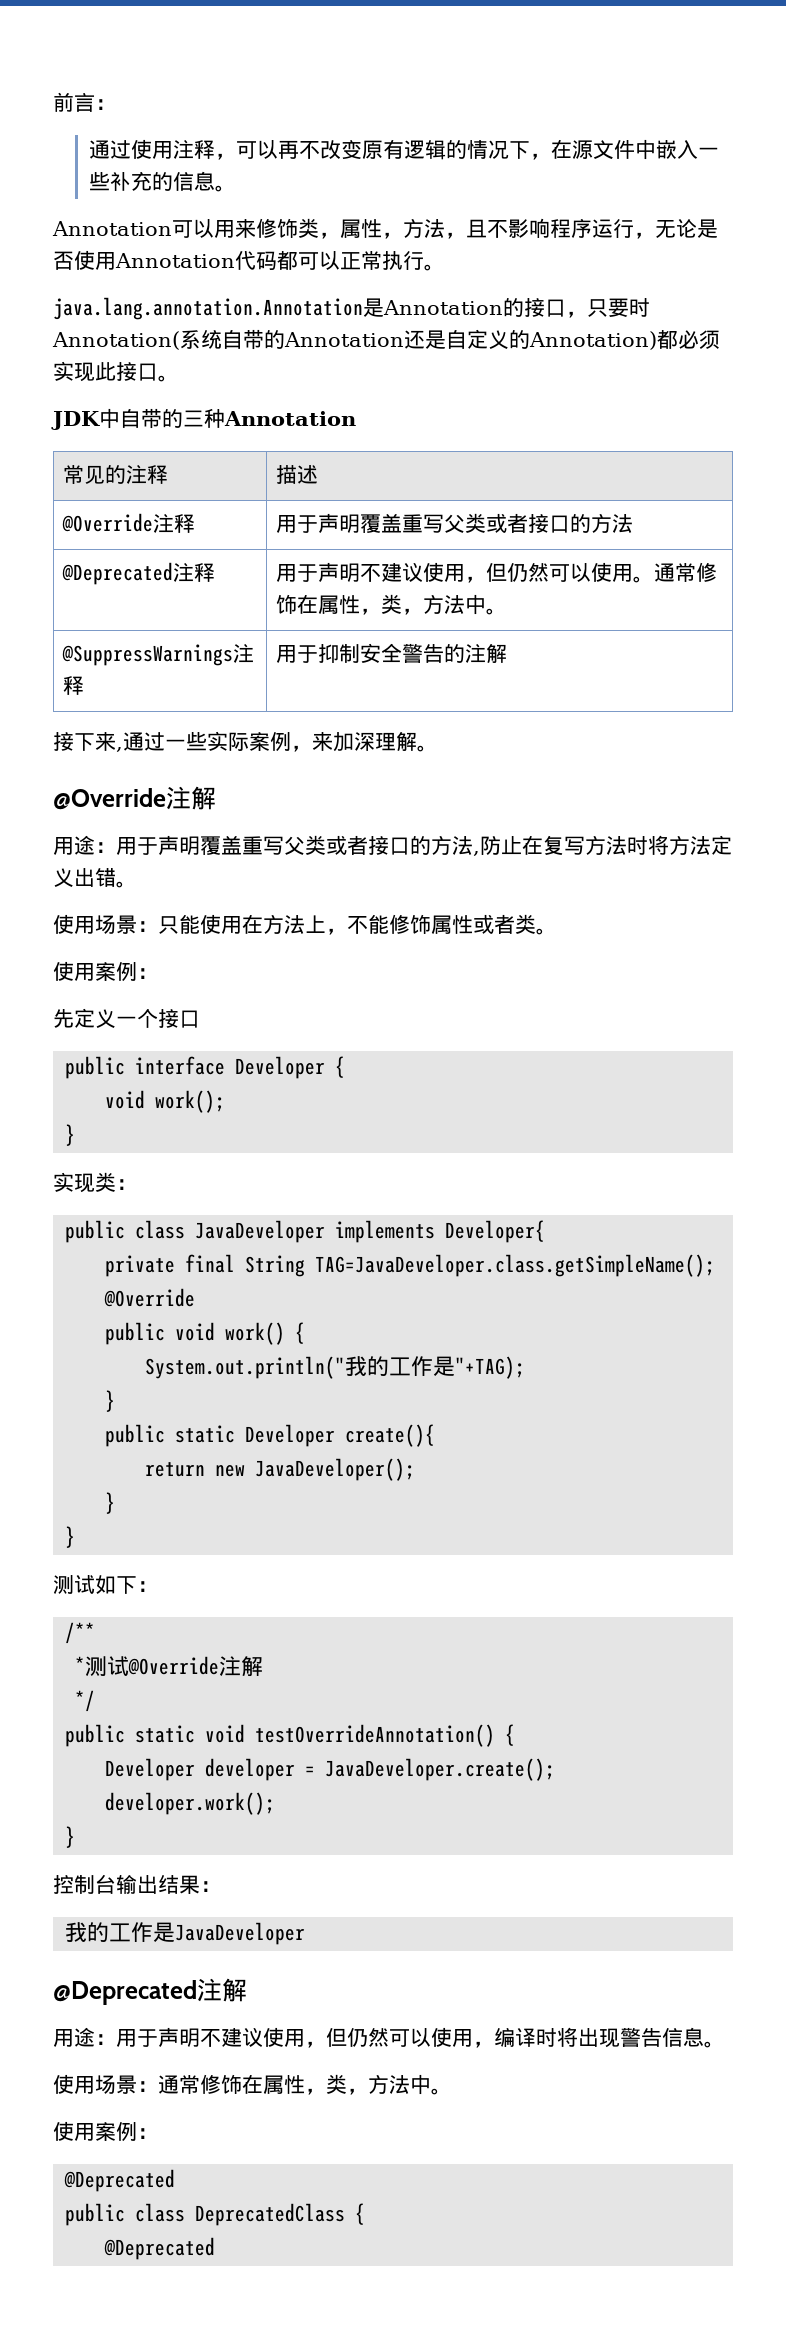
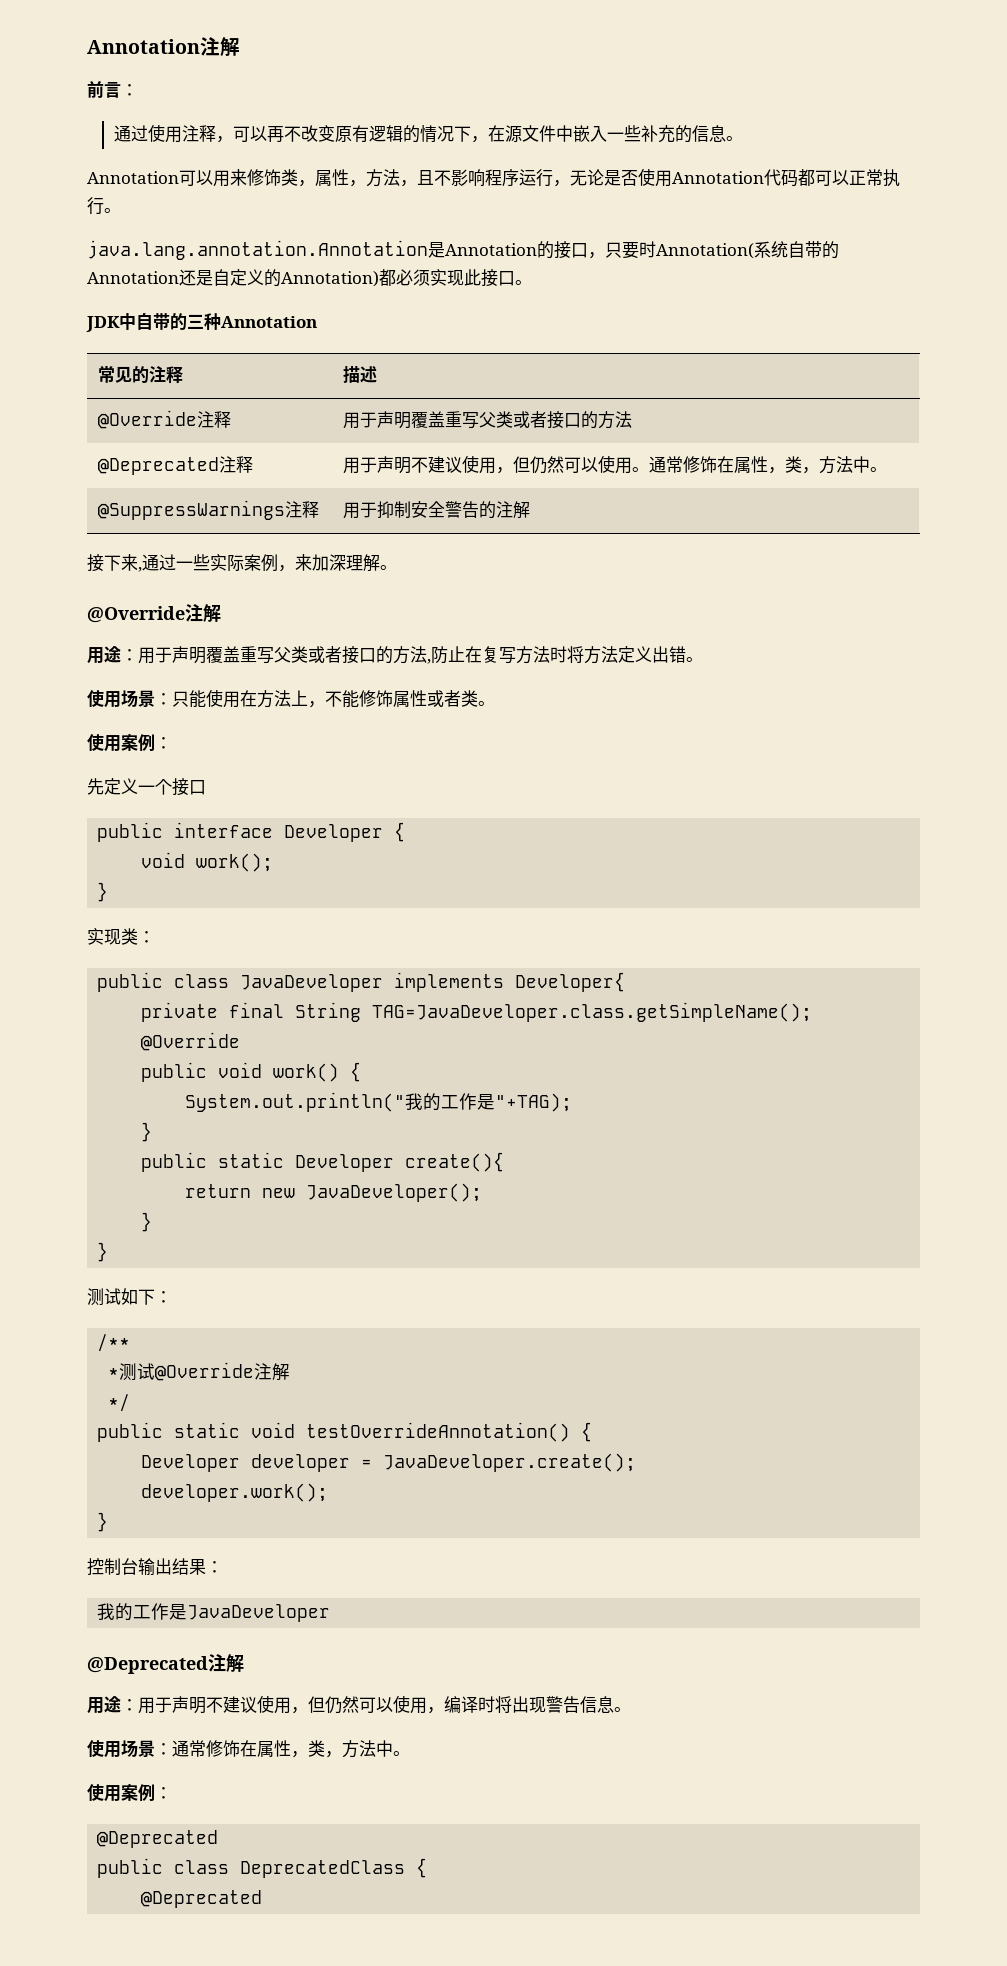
+ Annotation注解

